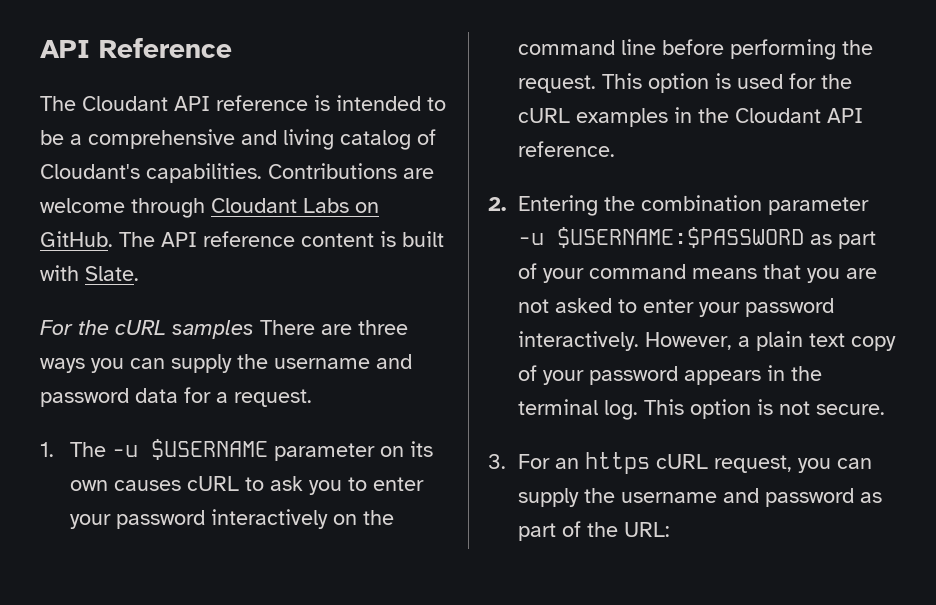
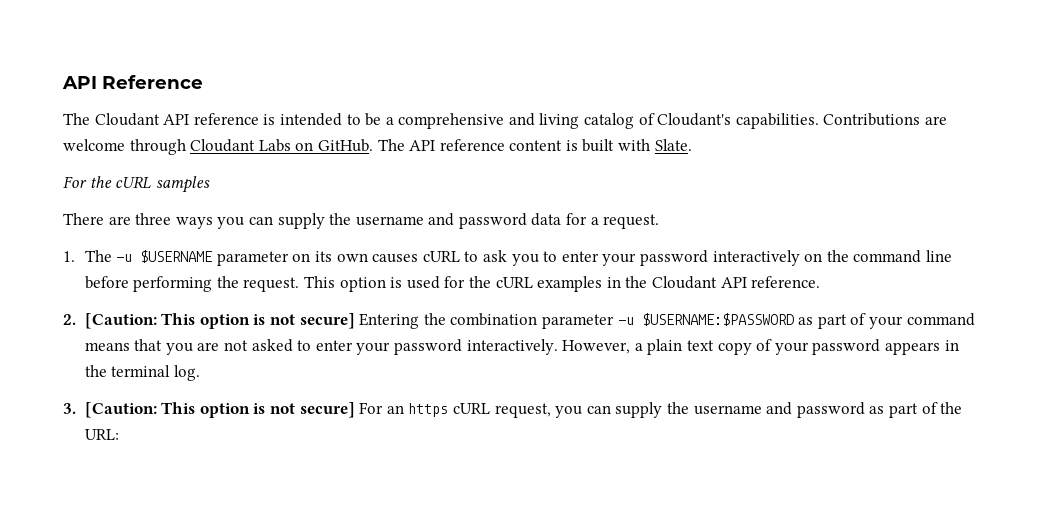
- For the cURL samples There are three ways you can supply the username and password data for a request.
+ For the cURL samples
+ There are three ways you can supply the username and password data for a request.
- 2. Entering the combination parameter -u $USERNAME:$PASSWORD as part of your command means that you are not asked to enter your password interactively.
+ 2. [Caution: This option is not secure] Entering the combination parameter -u $USERNAME:$PASSWORD as part of your command means that you are not asked to enter your password interactively.
- However, a plain text copy of your password appears in the terminal log. This option is not secure.
- 3. For an https cURL request, you can supply the username and password as part of the URL:
+ However, a plain text copy of your password appears in the terminal log.
+ 3. [Caution: This option is not secure] For an https cURL request, you can supply the username and password as part of the URL:

